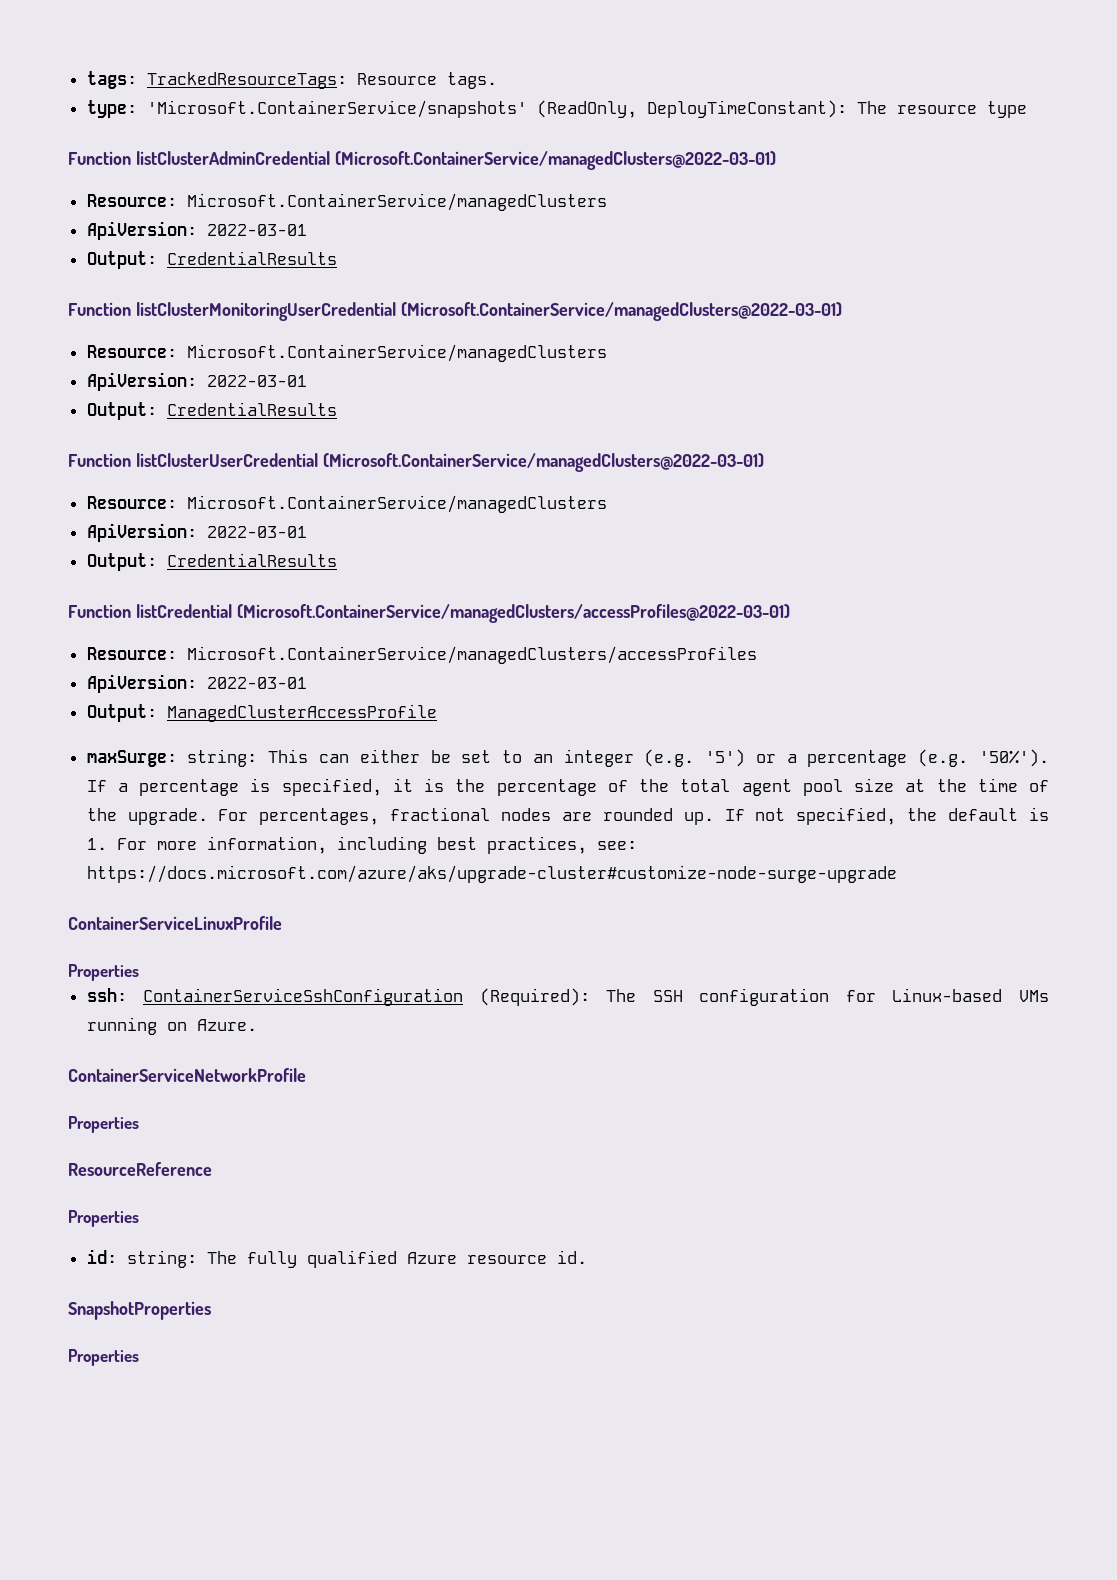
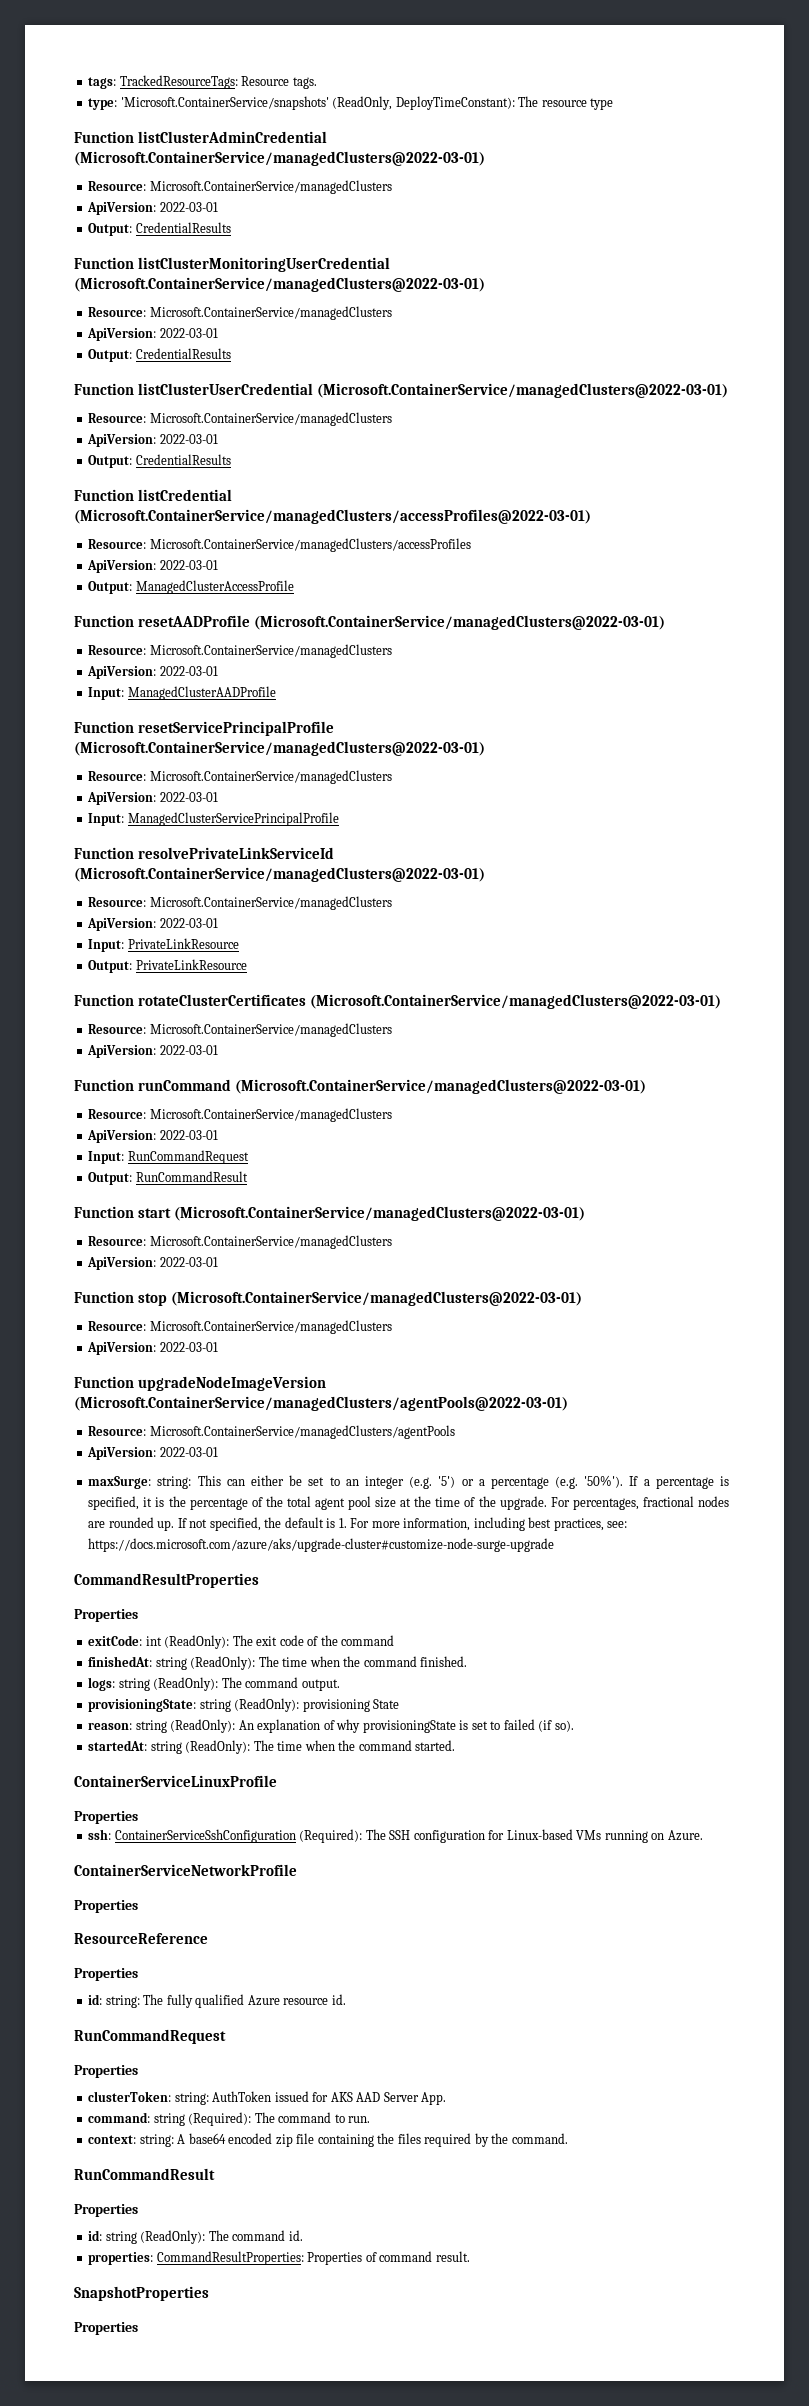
+ Function resetAADProfile (Microsoft.ContainerService/managedClusters@2022-03-01)
+ Resource: Microsoft.ContainerService/managedClusters
+ ApiVersion: 2022-03-01
+ Input: ManagedClusterAADProfile
+ Function resetServicePrincipalProfile (Microsoft.ContainerService/managedClusters@2022-03-01)
+ Resource: Microsoft.ContainerService/managedClusters
+ ApiVersion: 2022-03-01
+ Input: ManagedClusterServicePrincipalProfile
+ Function resolvePrivateLinkServiceId (Microsoft.ContainerService/managedClusters@2022-03-01)
+ Resource: Microsoft.ContainerService/managedClusters
+ ApiVersion: 2022-03-01
+ Input: PrivateLinkResource
+ Output: PrivateLinkResource
+ Function rotateClusterCertificates (Microsoft.ContainerService/managedClusters@2022-03-01)
+ Resource: Microsoft.ContainerService/managedClusters
+ ApiVersion: 2022-03-01
+ Function runCommand (Microsoft.ContainerService/managedClusters@2022-03-01)
+ Resource: Microsoft.ContainerService/managedClusters
+ ApiVersion: 2022-03-01
+ Input: RunCommandRequest
+ Output: RunCommandResult
+ Function start (Microsoft.ContainerService/managedClusters@2022-03-01)
+ Resource: Microsoft.ContainerService/managedClusters
+ ApiVersion: 2022-03-01
+ Function stop (Microsoft.ContainerService/managedClusters@2022-03-01)
+ Resource: Microsoft.ContainerService/managedClusters
+ ApiVersion: 2022-03-01
+ Function upgradeNodeImageVersion (Microsoft.ContainerService/managedClusters/agentPools@2022-03-01)
+ Resource: Microsoft.ContainerService/managedClusters/agentPools
+ ApiVersion: 2022-03-01
+ CommandResultProperties
+ Properties
+ exitCode: int (ReadOnly): The exit code of the command
+ finishedAt: string (ReadOnly): The time when the command finished.
+ logs: string (ReadOnly): The command output.
+ provisioningState: string (ReadOnly): provisioning State
+ reason: string (ReadOnly): An explanation of why provisioningState is set to failed (if so).
+ startedAt: string (ReadOnly): The time when the command started.
  id: string: The fully qualified Azure resource id.
+ RunCommandRequest
+ Properties
+ clusterToken: string: AuthToken issued for AKS AAD Server App.
+ command: string (Required): The command to run.
+ context: string: A base64 encoded zip file containing the files required by the command.
+ RunCommandResult
+ Properties
+ id: string (ReadOnly): The command id.
+ properties: CommandResultProperties: Properties of command result.

